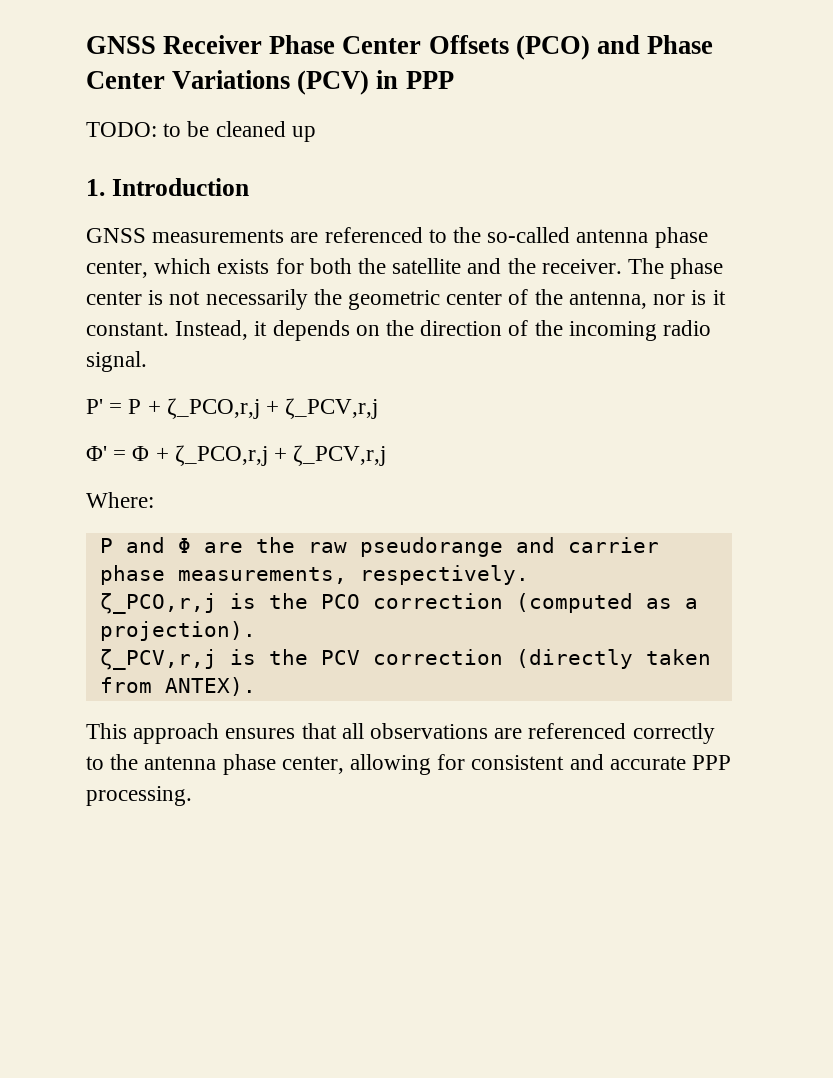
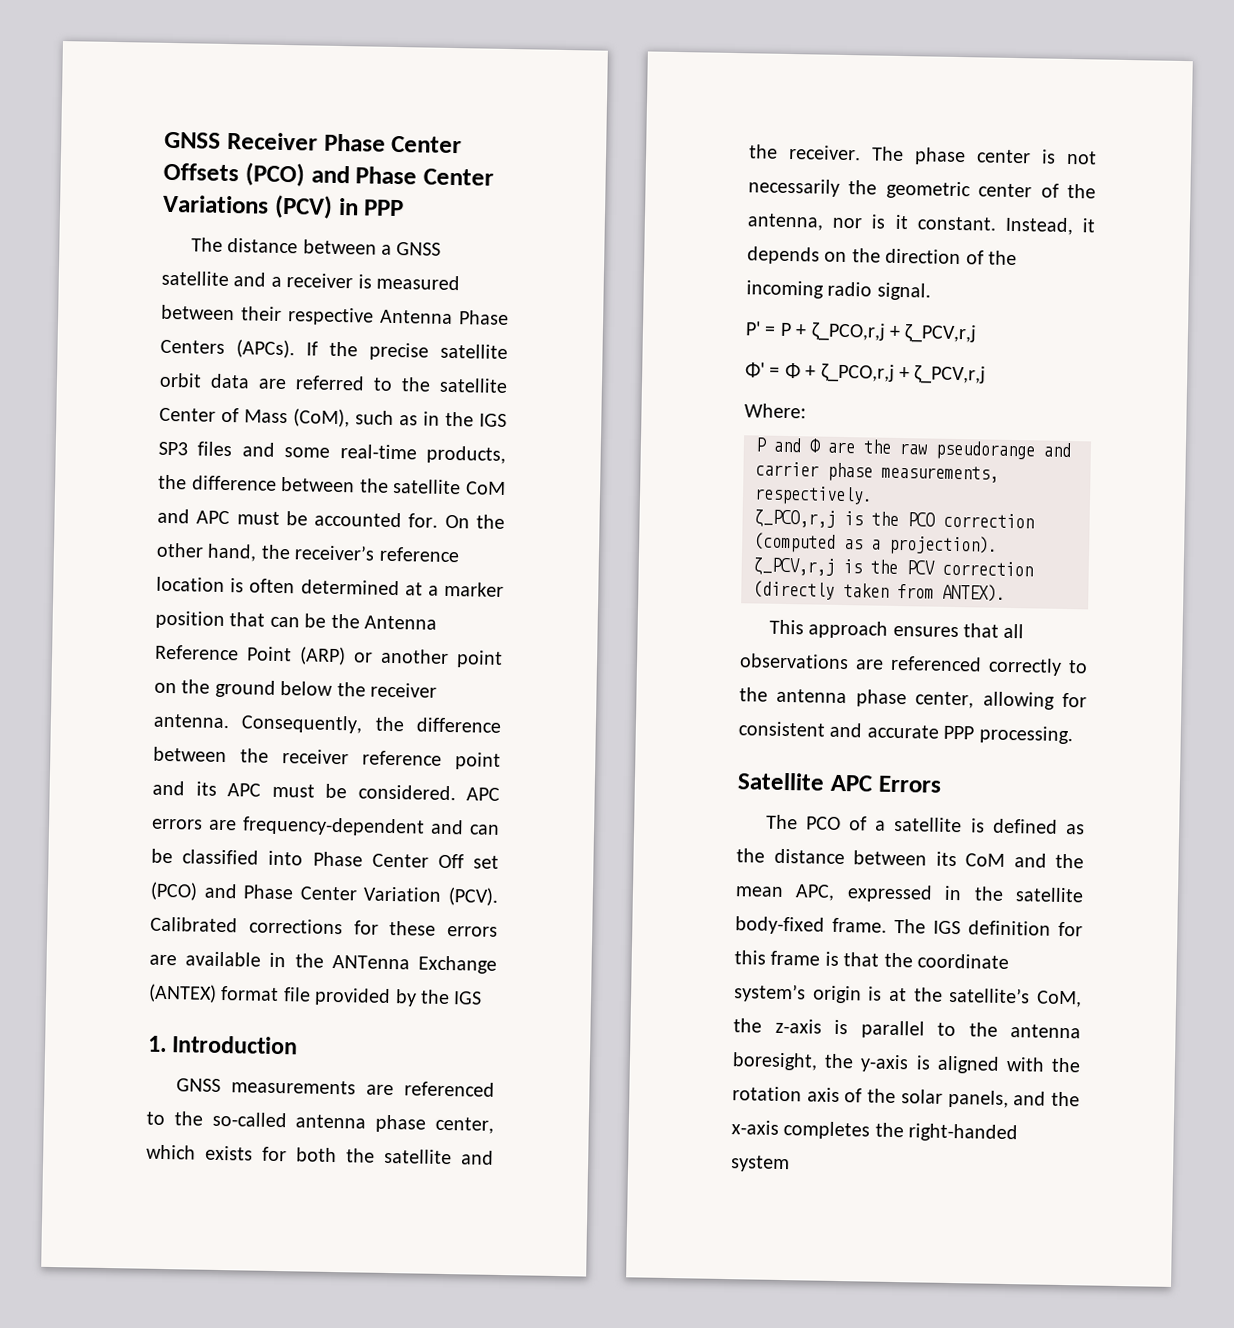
- TODO: to be cleaned up
+ The distance between a GNSS satellite and a receiver is measured between their respective Antenna Phase Centers (APCs). If the precise satellite orbit data are referred to the satellite Center of Mass (CoM), such as in the IGS SP3 files and some real-time products, the difference between the satellite CoM and APC must be accounted for. On the other hand, the receiver’s reference location is often determined at a marker position that can be the Antenna Reference Point (ARP) or another point on the ground below the receiver antenna. Consequently, the difference between the receiver reference point and its APC must be considered. APC errors are frequency-dependent and can be classified into Phase Center Off set (PCO) and Phase Center Variation (PCV). Calibrated corrections for these errors are available in the ANTenna Exchange (ANTEX) format file provided by the IGS
+ Satellite APC Errors
+ The PCO of a satellite is defined as the distance between its CoM and the mean APC, expressed in the satellite body-fixed frame. The IGS definition for this frame is that the coordinate system’s origin is at the satellite’s CoM, the z-axis is parallel to the antenna boresight, the y-axis is aligned with the rotation axis of the solar panels, and the x-axis completes the right-handed system

